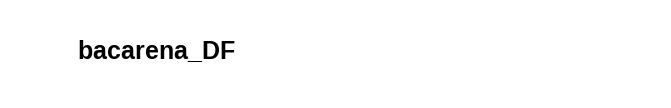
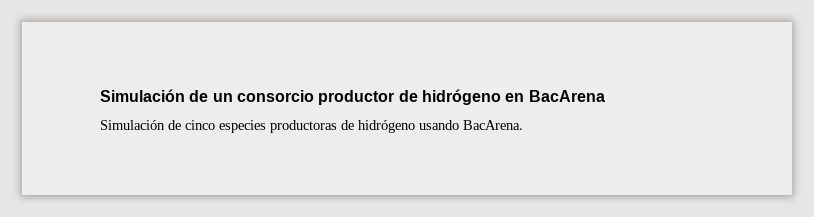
- bacarena_DF
+ Simulación de un consorcio productor de hidrógeno en BacArena
+ Simulación de cinco especies productoras de hidrógeno usando BacArena.

